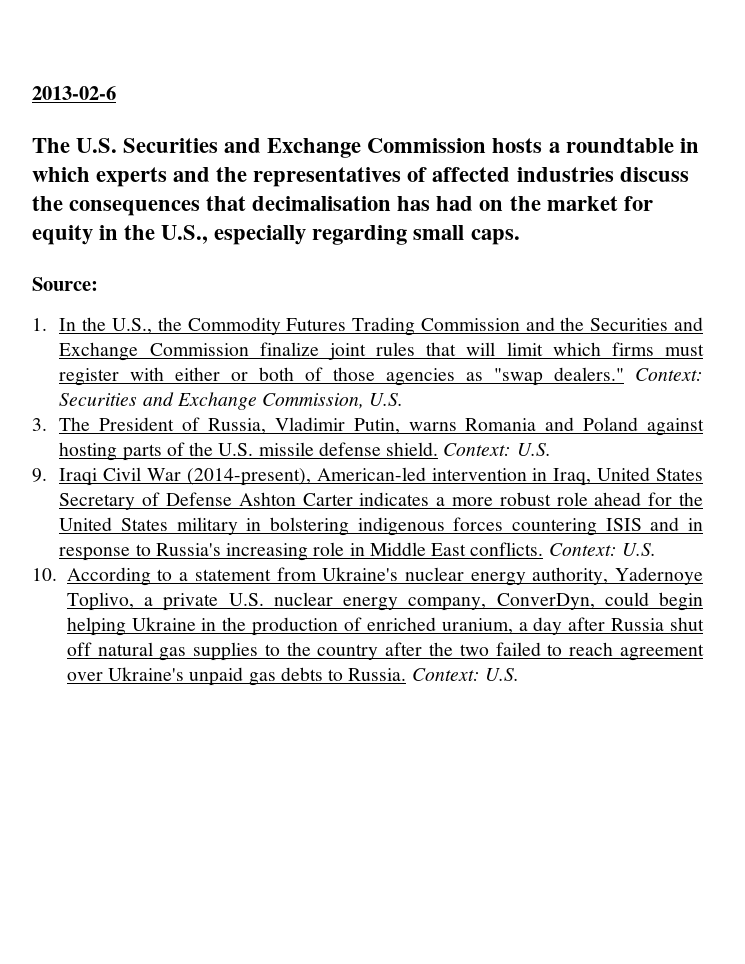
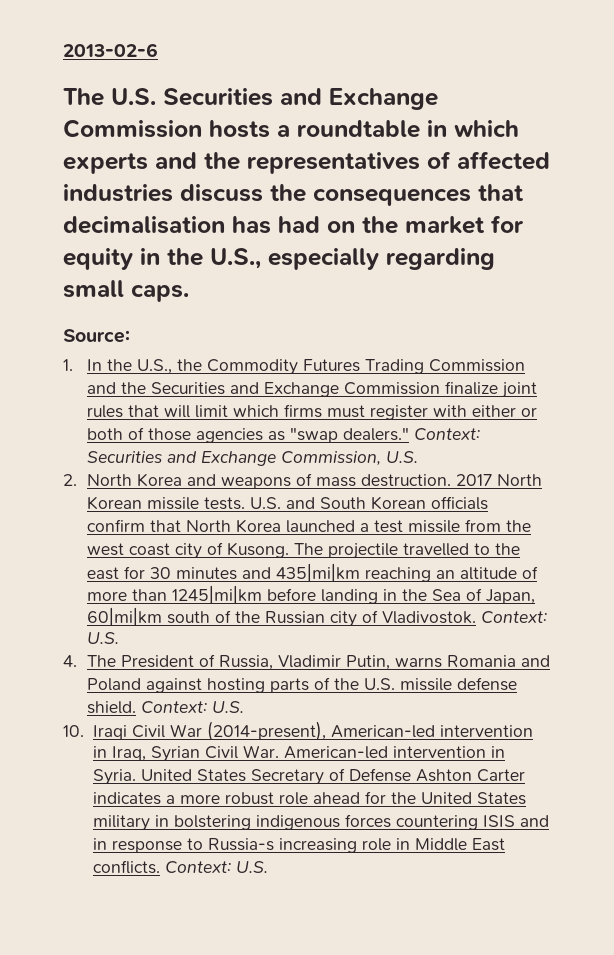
- 3. The President of Russia, Vladimir Putin, warns Romania and Poland against hosting parts of the U.S. missile defense shield.
+ 2. North Korea and weapons of mass destruction. 2017 North Korean missile tests. U.S. and South Korean officials confirm that North Korea launched a test missile from the west coast city of Kusong. The projectile travelled to the east for 30 minutes and 435|mi|km reaching an altitude of more than 1245|mi|km before landing in the Sea of Japan, 60|mi|km south of the Russian city of Vladivostok. Context: U.S.
+ 4. The President of Russia, Vladimir Putin, warns Romania and Poland against hosting parts of the U.S. missile defense shield.
- 9. Iraqi Civil War (2014-present), American-led intervention in Iraq, United States Secretary of Defense Ashton Carter indicates a more robust role ahead for the United States military in bolstering indigenous forces countering ISIS and in response to Russia's increasing role in Middle East conflicts.
+ 10. Iraqi Civil War (2014-present), American-led intervention in Iraq, Syrian Civil War. American-led intervention in Syria. United States Secretary of Defense Ashton Carter indicates a more robust role ahead for the United States military in bolstering indigenous forces countering ISIS and in response to Russia-s increasing role in Middle East conflicts.
- 10. According to a statement from Ukraine's nuclear energy authority, Yadernoye Toplivo, a private U.S. nuclear energy company, ConverDyn, could begin helping Ukraine in the production of enriched uranium, a day after Russia shut off natural gas supplies to the country after the two failed to reach agreement over Ukraine's unpaid gas debts to Russia. Context: U.S.

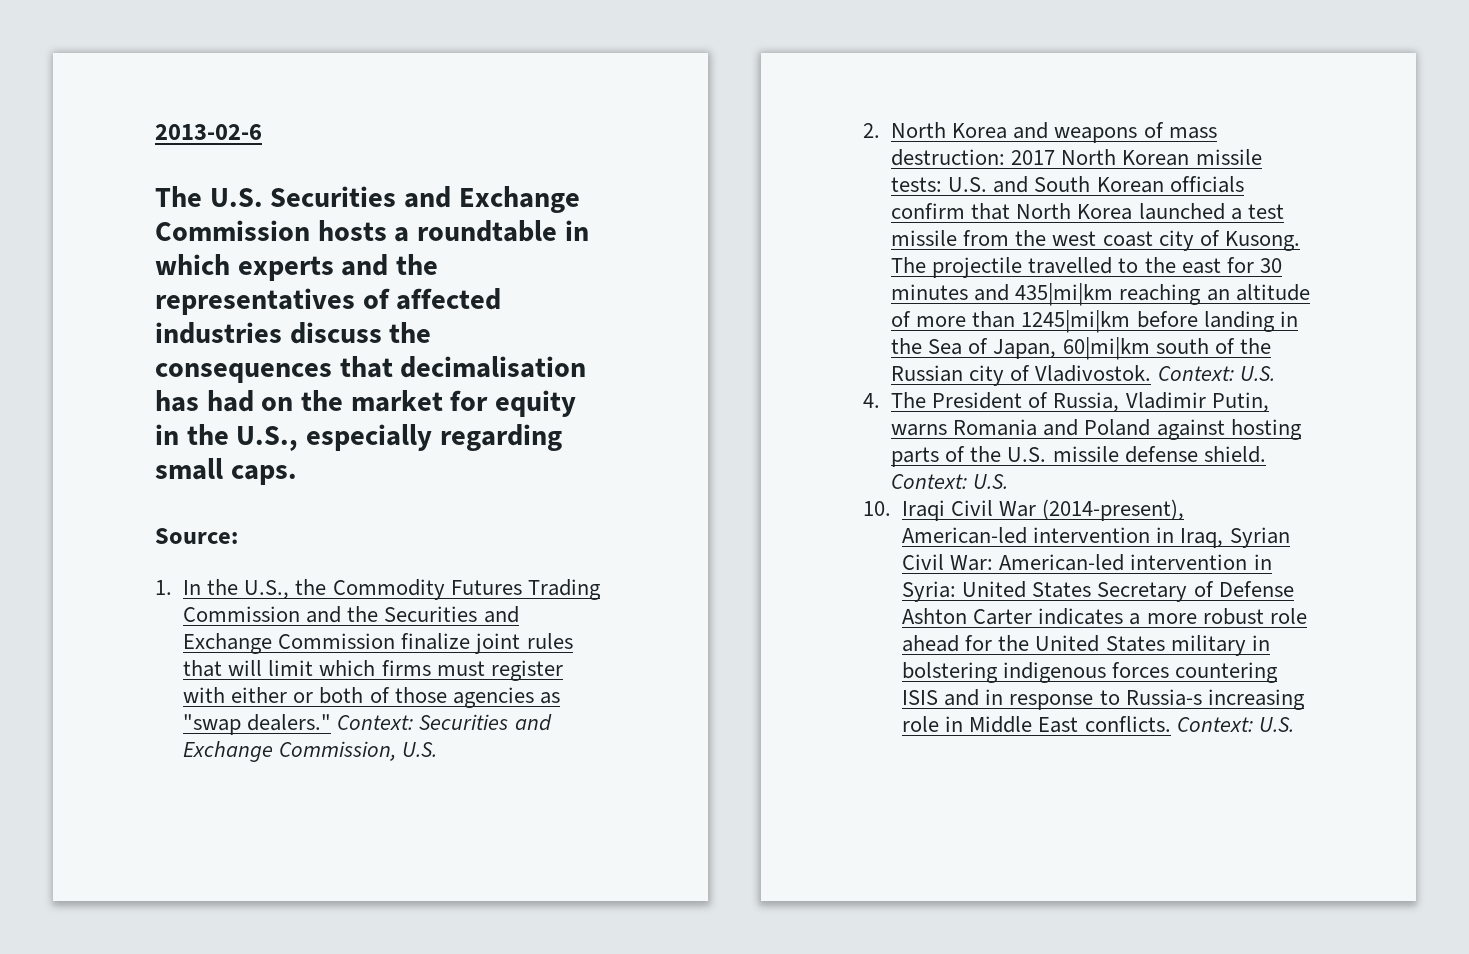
- 2. North Korea and weapons of mass destruction. 2017 North Korean missile tests. U.S. and South Korean officials confirm that North Korea launched a test missile from the west coast city of Kusong.
+ 2. North Korea and weapons of mass destruction: 2017 North Korean missile tests: U.S. and South Korean officials confirm that North Korea launched a test missile from the west coast city of Kusong.
- 10. Iraqi Civil War (2014-present), American-led intervention in Iraq, Syrian Civil War. American-led intervention in Syria. United States Secretary of Defense Ashton Carter indicates a more robust role ahead for the United States military in bolstering indigenous forces countering ISIS and in response to Russia-s increasing role in Middle East conflicts.
+ 10. Iraqi Civil War (2014-present), American-led intervention in Iraq, Syrian Civil War: American-led intervention in Syria: United States Secretary of Defense Ashton Carter indicates a more robust role ahead for the United States military in bolstering indigenous forces countering ISIS and in response to Russia-s increasing role in Middle East conflicts.

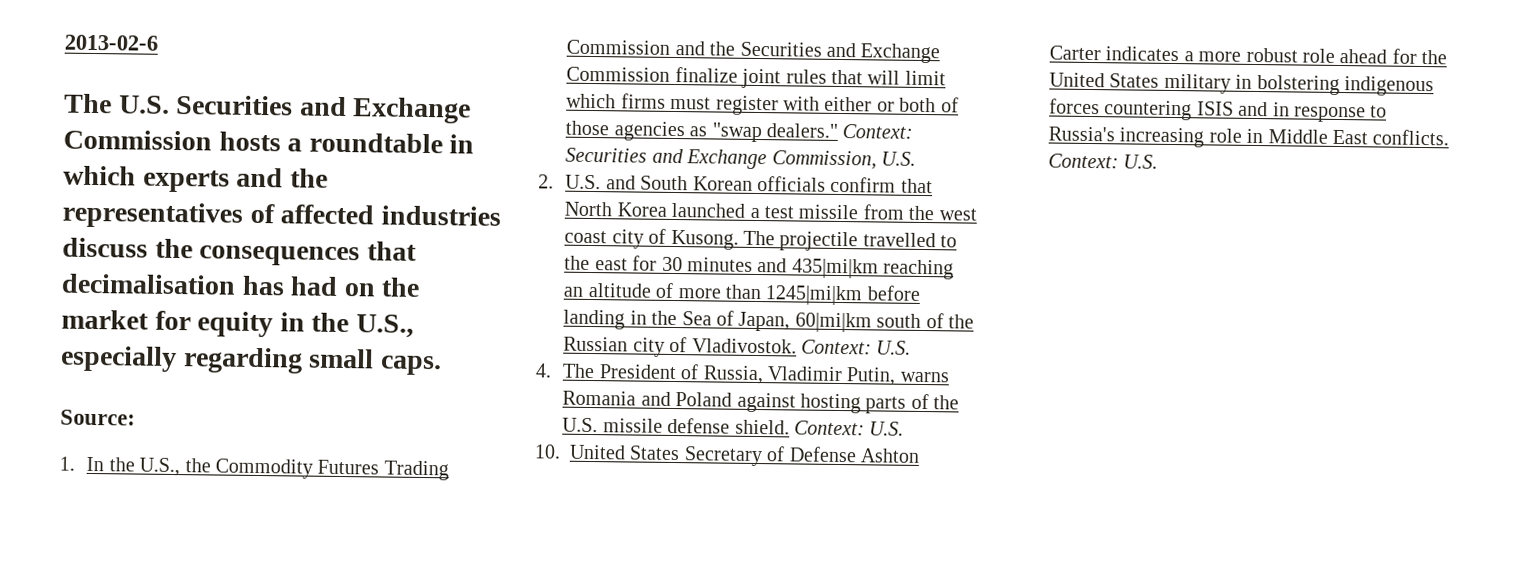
- 2. North Korea and weapons of mass destruction: 2017 North Korean missile tests: U.S. and South Korean officials confirm that North Korea launched a test missile from the west coast city of Kusong.
+ 2. U.S. and South Korean officials confirm that North Korea launched a test missile from the west coast city of Kusong.
- 10. Iraqi Civil War (2014-present), American-led intervention in Iraq, Syrian Civil War: American-led intervention in Syria: United States Secretary of Defense Ashton Carter indicates a more robust role ahead for the United States military in bolstering indigenous forces countering ISIS and in response to Russia-s increasing role in Middle East conflicts.
+ 10. United States Secretary of Defense Ashton Carter indicates a more robust role ahead for the United States military in bolstering indigenous forces countering ISIS and in response to Russia's increasing role in Middle East conflicts.

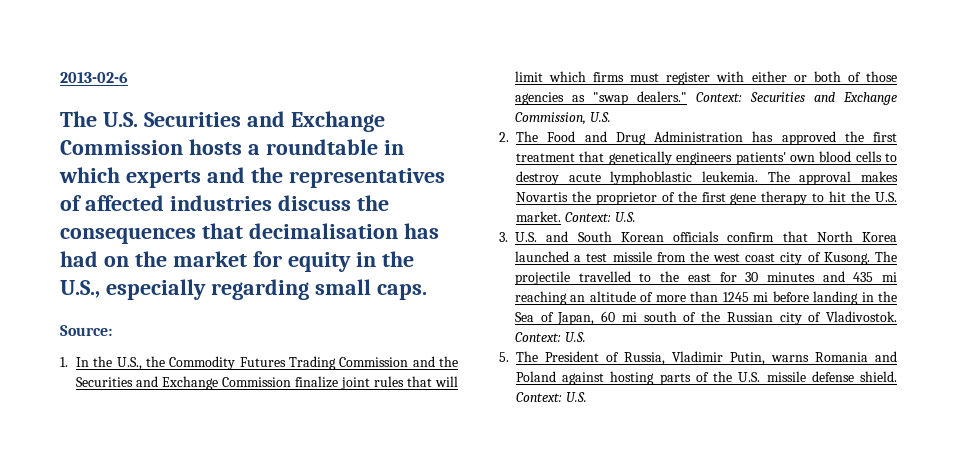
- 2. U.S. and South Korean officials confirm that North Korea launched a test missile from the west coast city of Kusong.
+ 2. The Food and Drug Administration has approved the first treatment that genetically engineers patients' own blood cells to destroy acute lymphoblastic leukemia. The approval makes Novartis the proprietor of the first gene therapy to hit the U.S. market. Context: U.S.
+ 3. U.S. and South Korean officials confirm that North Korea launched a test missile from the west coast city of Kusong.
- The projectile travelled to the east for 30 minutes and 435|mi|km reaching an altitude of more than 1245|mi|km before landing in the Sea of Japan, 60|mi|km south of the Russian city of Vladivostok.
+ The projectile travelled to the east for 30 minutes and 435 mi reaching an altitude of more than 1245 mi before landing in the Sea of Japan, 60 mi south of the Russian city of Vladivostok.
- 4. The President of Russia, Vladimir Putin, warns Romania and Poland against hosting parts of the U.S. missile defense shield.
+ 5. The President of Russia, Vladimir Putin, warns Romania and Poland against hosting parts of the U.S. missile defense shield.
- 10. United States Secretary of Defense Ashton Carter indicates a more robust role ahead for the United States military in bolstering indigenous forces countering ISIS and in response to Russia's increasing role in Middle East conflicts. Context: U.S.

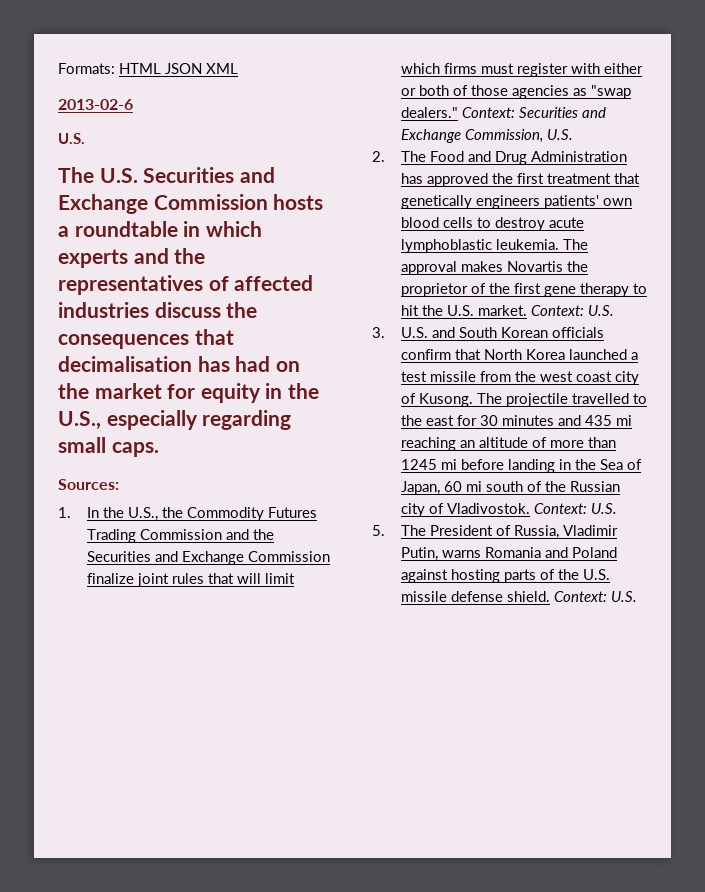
+ Formats: HTML JSON XML
  2013-02-6
+ U.S.
- Source:
+ Sources:

